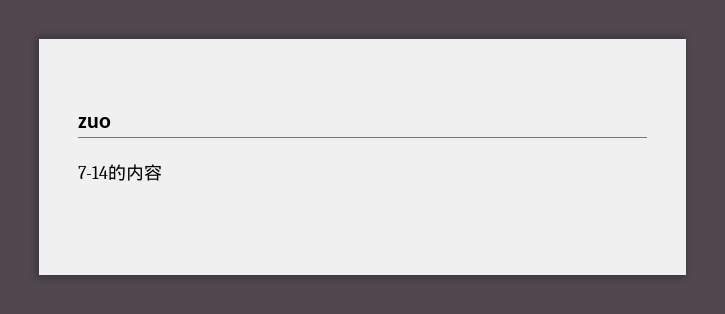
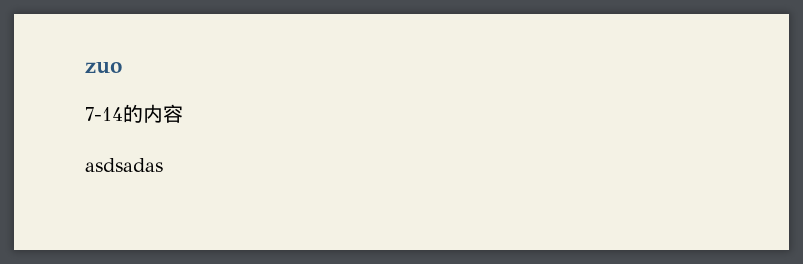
+ asdsadas

